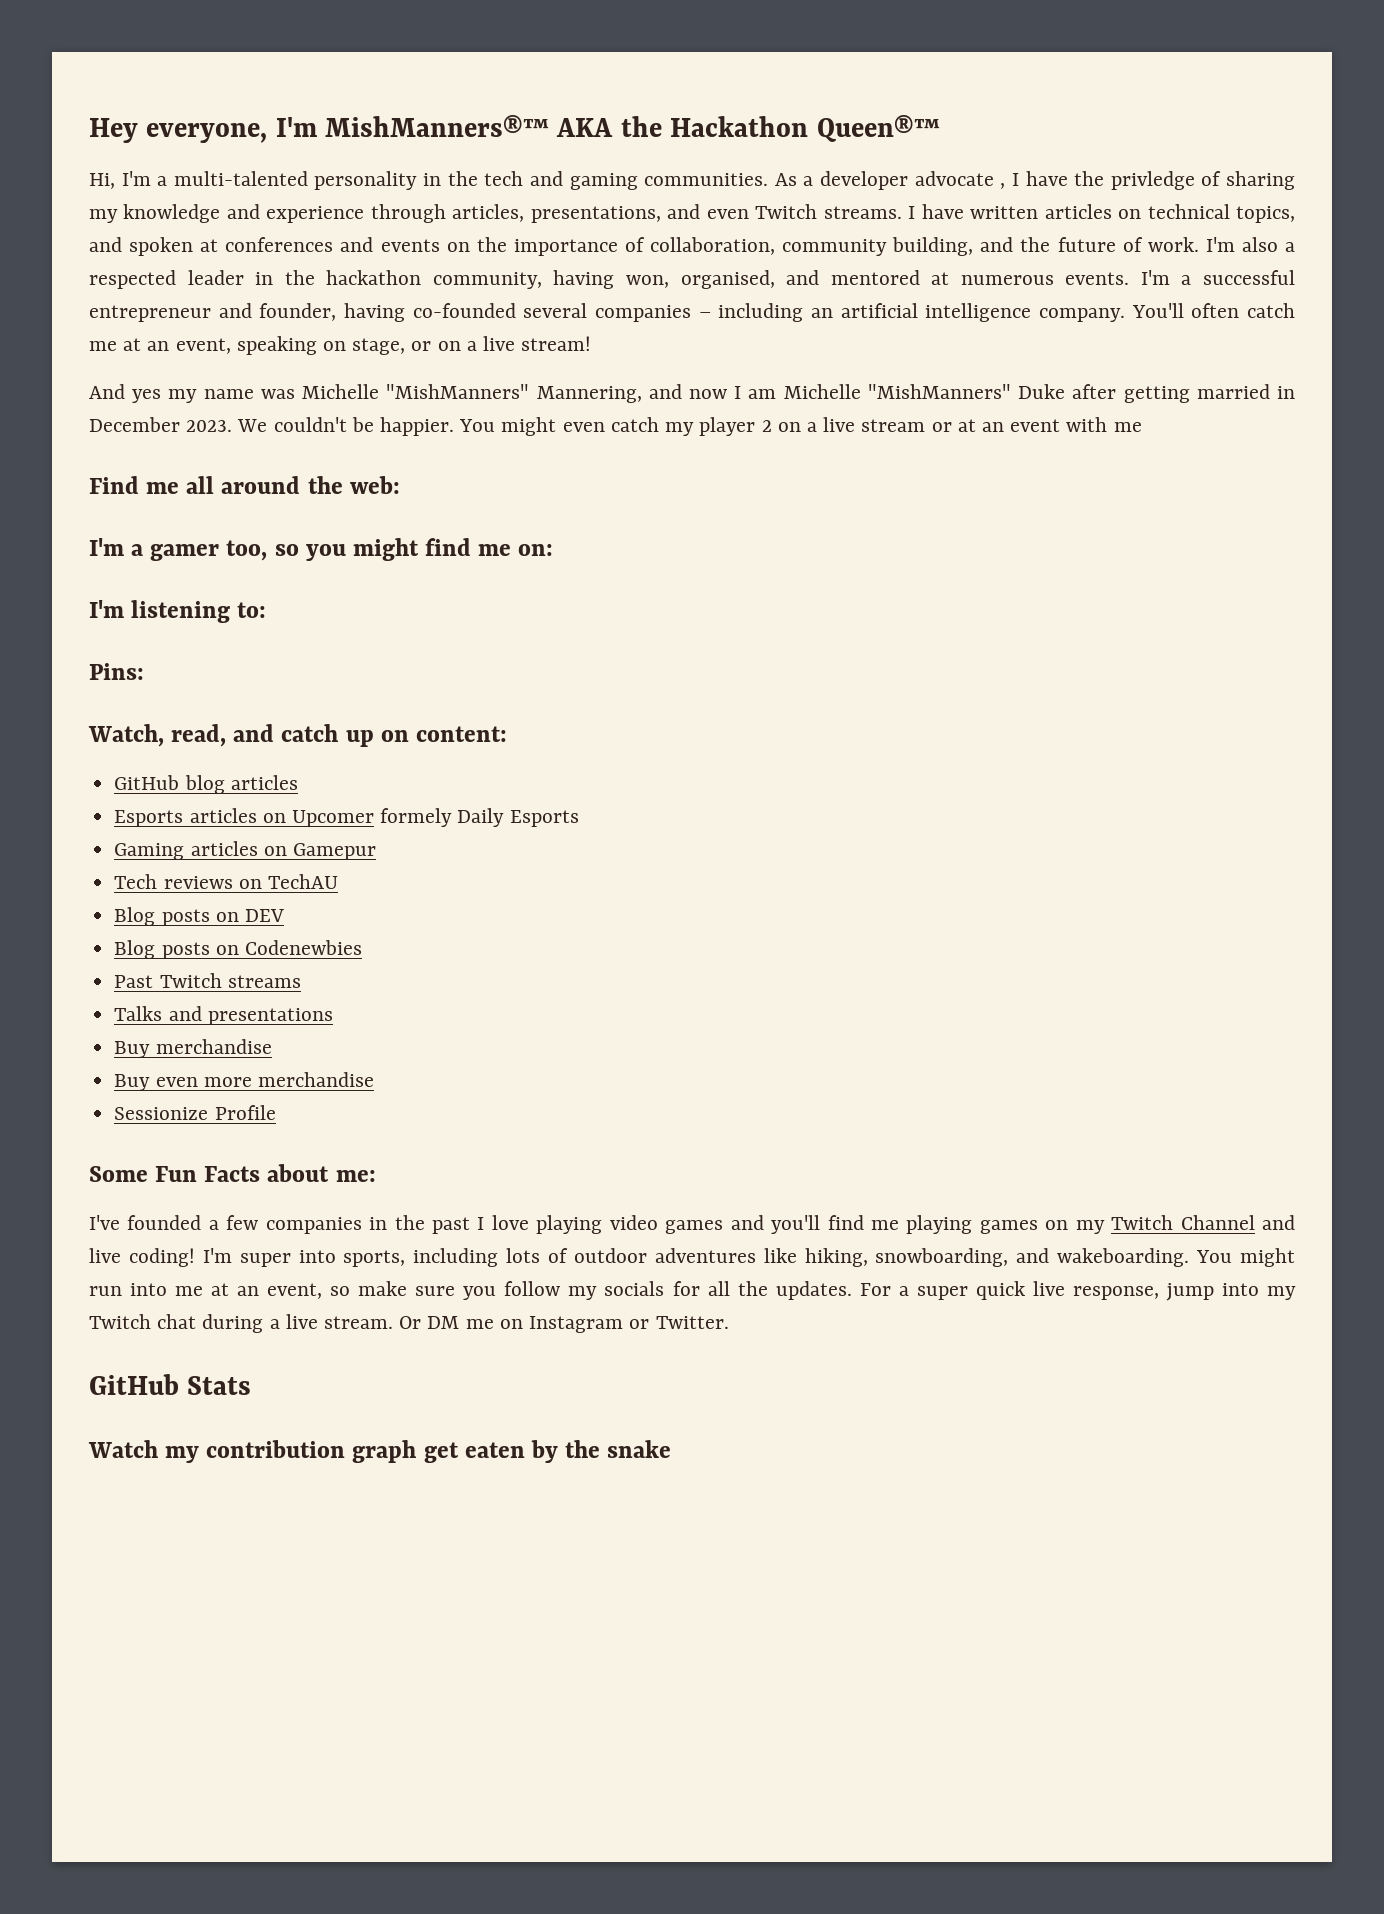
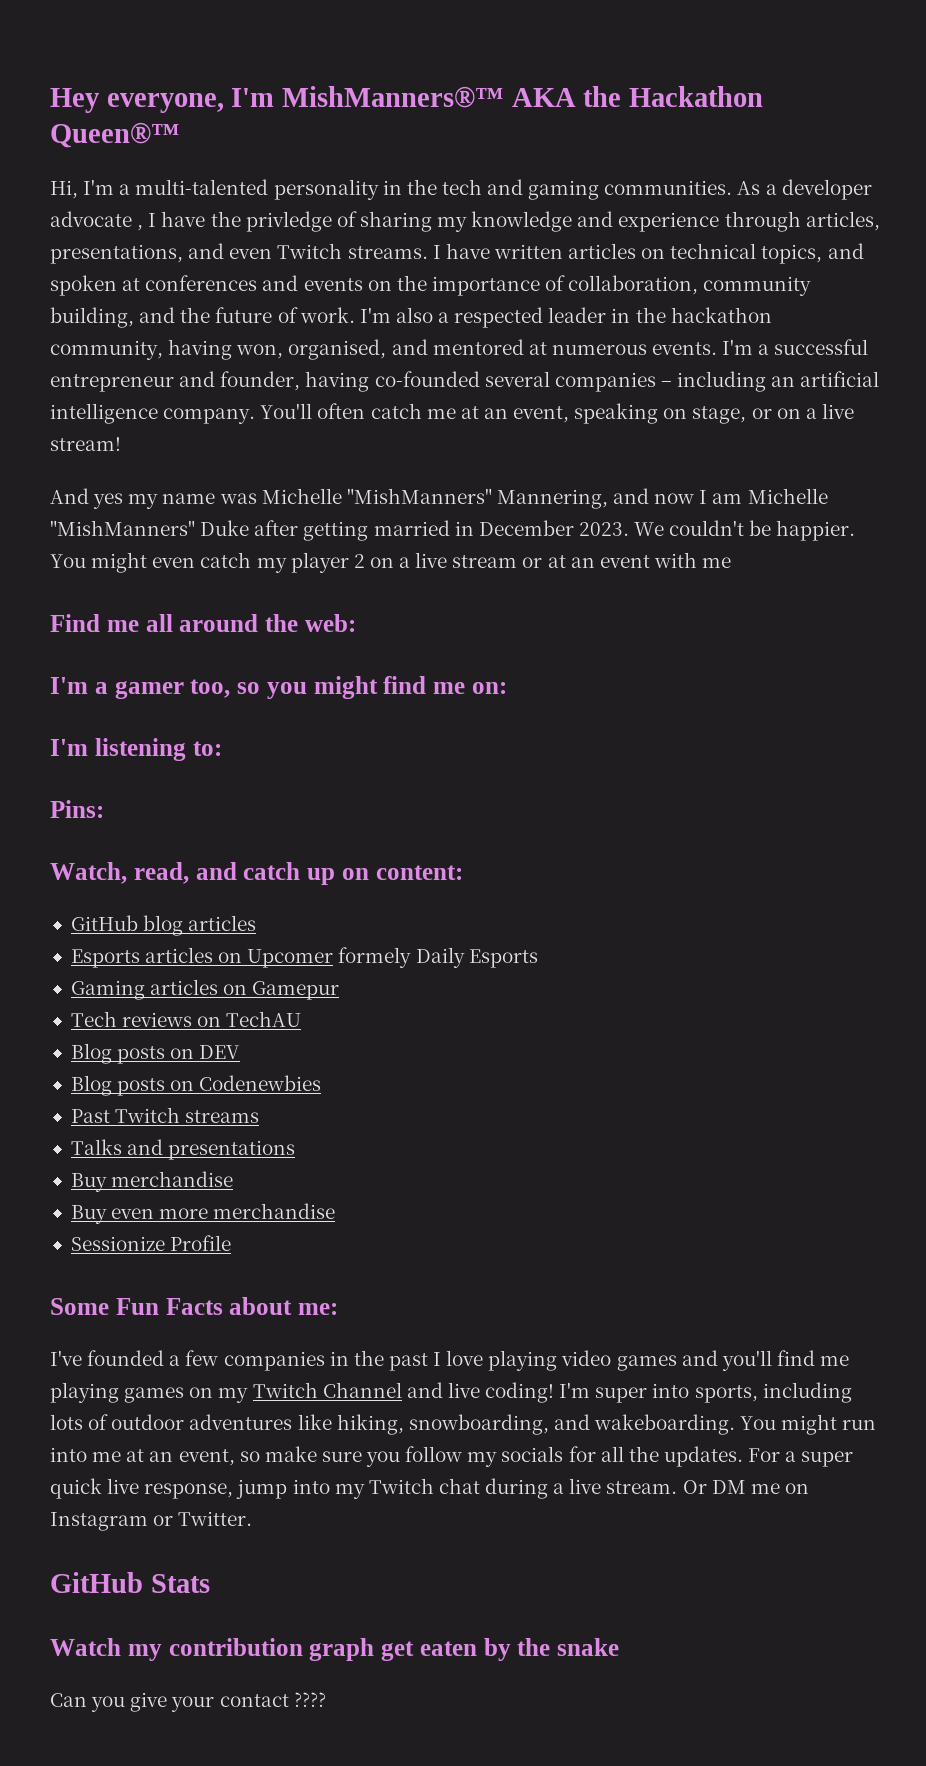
+ Can you give your contact ????

